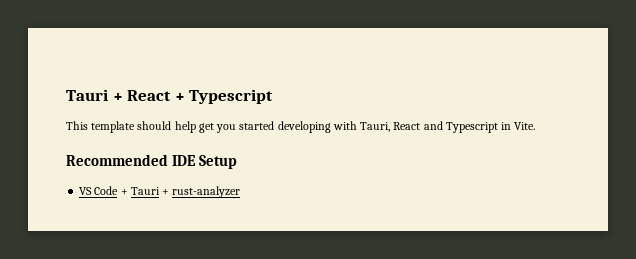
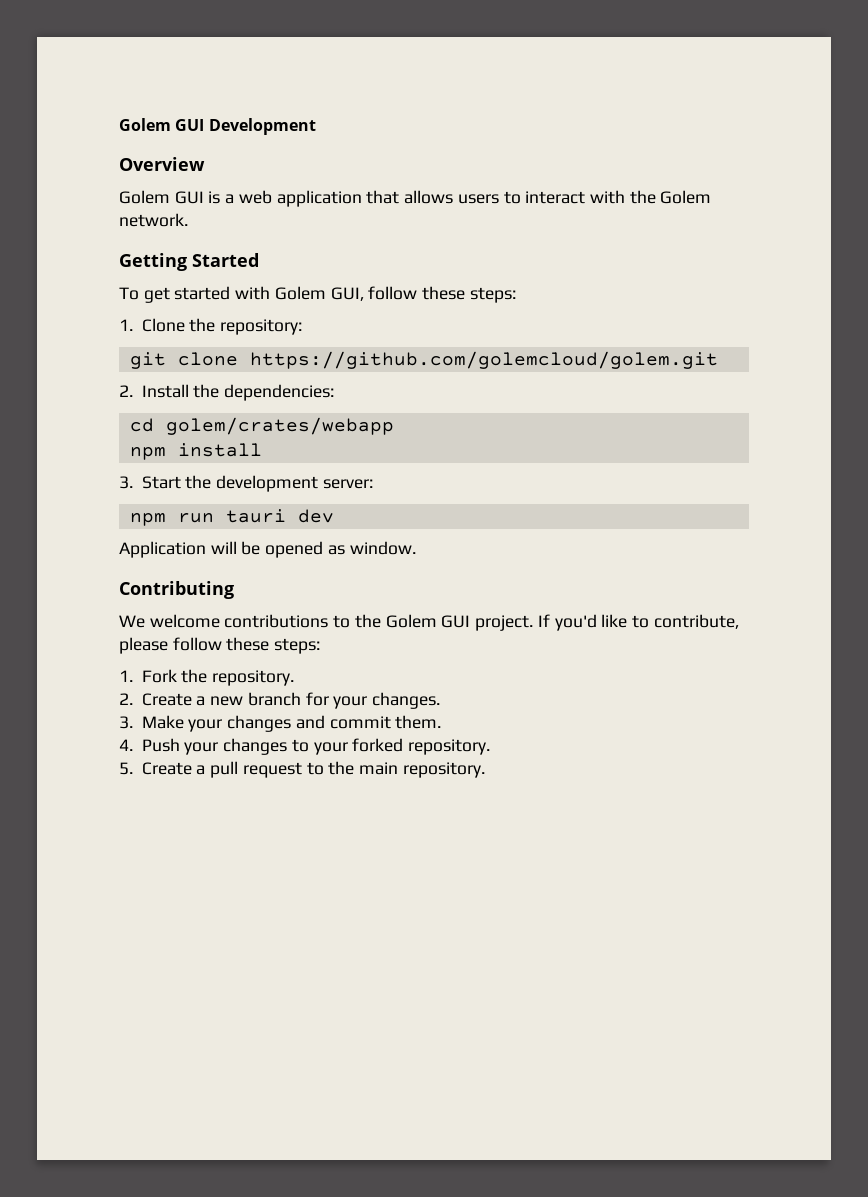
- Tauri + React + Typescript
- This template should help get you started developing with Tauri, React and Typescript in Vite.
- Recommended IDE Setup
- VS Code + Tauri + rust-analyzer
+ Golem GUI Development
+ Overview
+ Golem GUI is a web application that allows users to interact with the Golem network.
+ Getting Started
+ To get started with Golem GUI, follow these steps:
+ 1. Clone the repository:
+ git clone https://github.com/golemcloud/golem.git
+ 2. Install the dependencies:
+ cd golem/crates/webapp
+ npm install
+ 3. Start the development server:
+ npm run tauri dev
+ Application will be opened as window.
+ Contributing
+ We welcome contributions to the Golem GUI project. If you'd like to contribute, please follow these steps:
+ 1. Fork the repository.
+ 2. Create a new branch for your changes.
+ 3. Make your changes and commit them.
+ 4. Push your changes to your forked repository.
+ 5. Create a pull request to the main repository.

